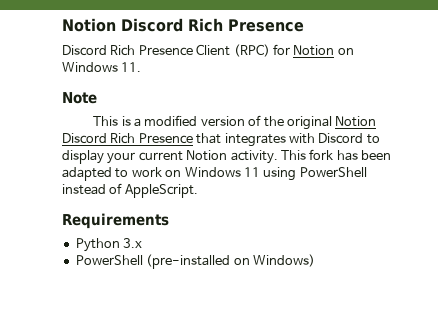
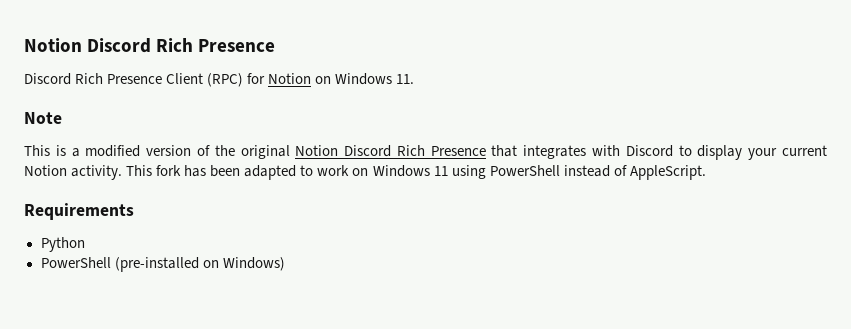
- Python 3.x
+ Python

